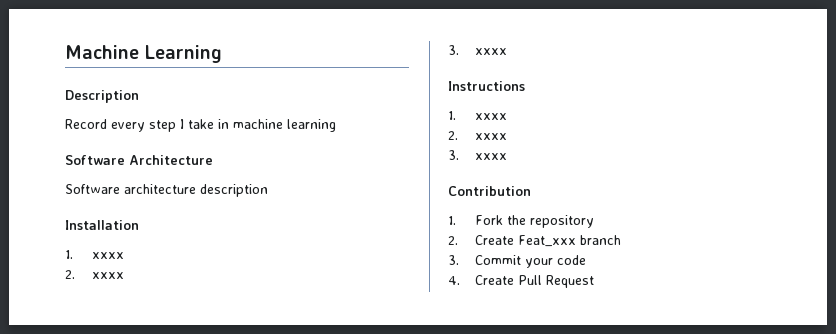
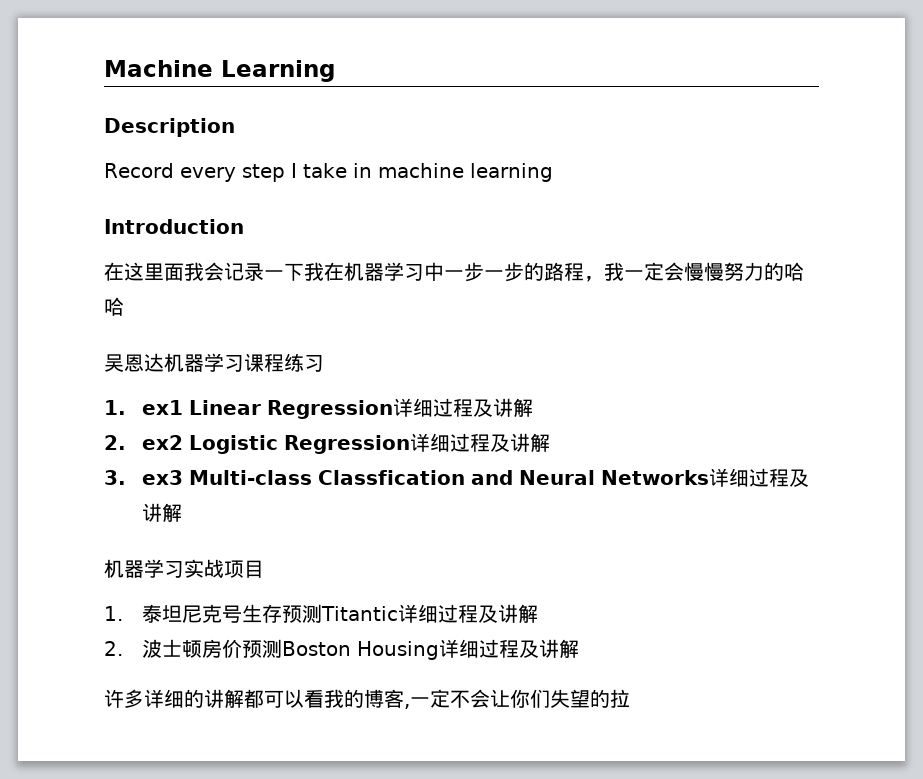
- Software Architecture
- Software architecture description
- Installation
- 1. xxxx
- 2. xxxx
- 3. xxxx
- Instructions
- 1. xxxx
- 2. xxxx
- 3. xxxx
- Contribution
- 1. Fork the repository
- 2. Create Feat_xxx branch
- 3. Commit your code
- 4. Create Pull Request
+ Introduction
+ 在这里面我会记录一下我在机器学习中一步一步的路程，我一定会慢慢努力的哈哈
+ 吴恩达机器学习课程练习
+ 1. ex1 Linear Regression详细过程及讲解
+ 2. ex2 Logistic Regression详细过程及讲解
+ 3. ex3 Multi-class Classfication and Neural Networks详细过程及讲解
+ 机器学习实战项目
+ 1.泰坦尼克号生存预测Titantic详细过程及讲解
+ 2.波士顿房价预测Boston Housing详细过程及讲解
+ 许多详细的讲解都可以看我的博客,一定不会让你们失望的拉

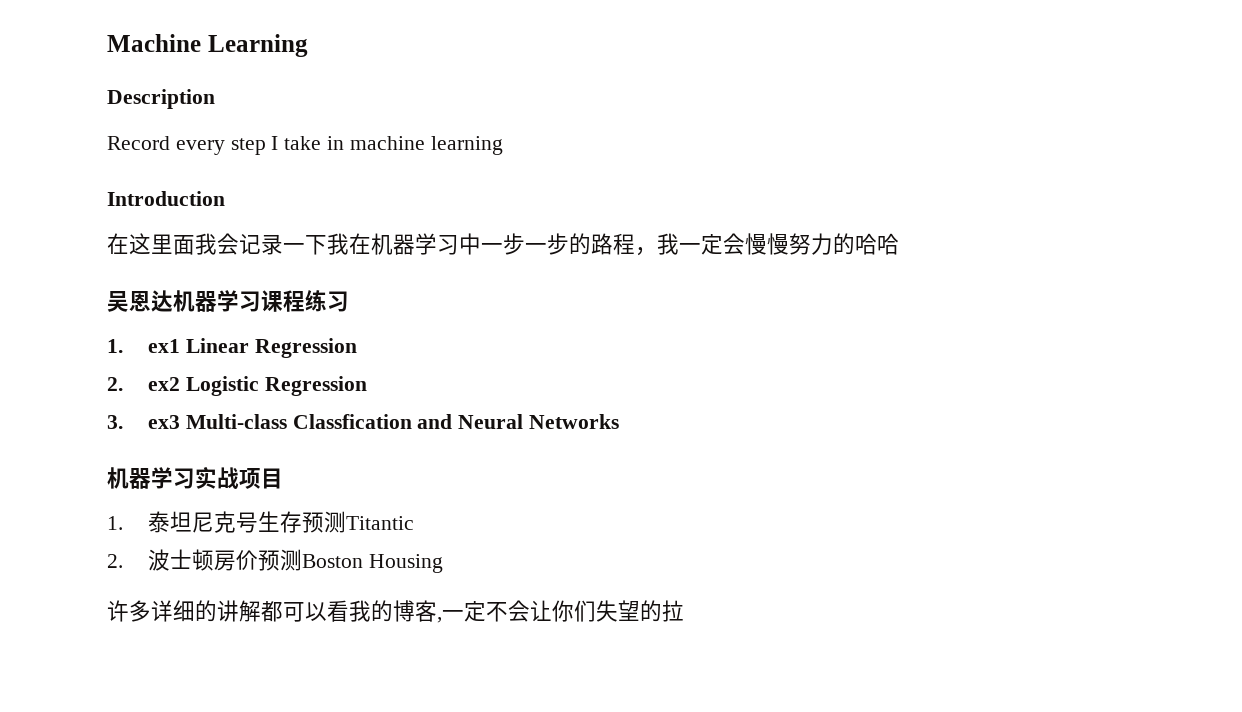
- 1. ex1 Linear Regression详细过程及讲解
+ 1. ex1 Linear Regression
- 2. ex2 Logistic Regression详细过程及讲解
+ 2. ex2 Logistic Regression
- 3. ex3 Multi-class Classfication and Neural Networks详细过程及讲解
+ 3. ex3 Multi-class Classfication and Neural Networks
- 1.泰坦尼克号生存预测Titantic详细过程及讲解
+ 1.泰坦尼克号生存预测Titantic
- 2.波士顿房价预测Boston Housing详细过程及讲解
+ 2.波士顿房价预测Boston Housing

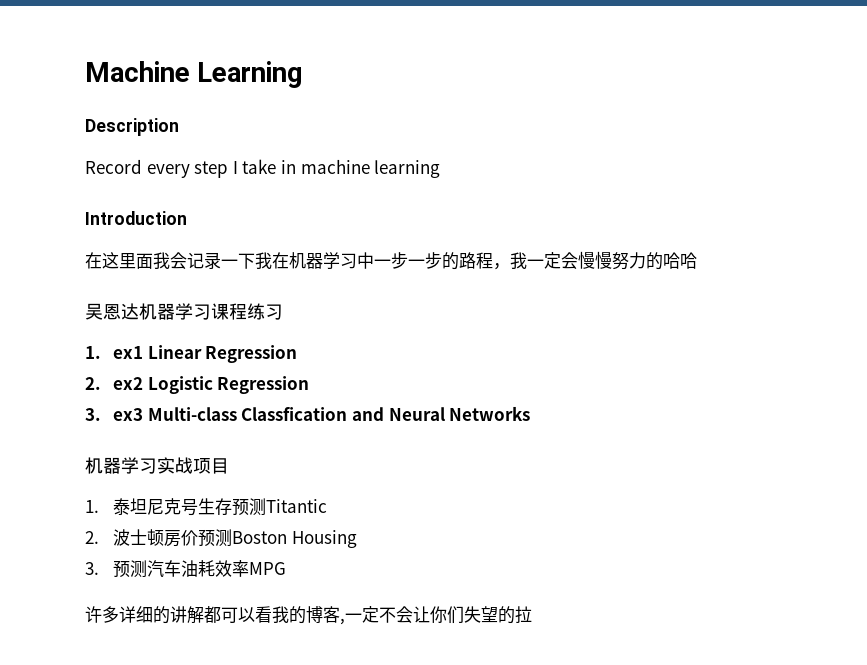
+ 3.预测汽车油耗效率MPG

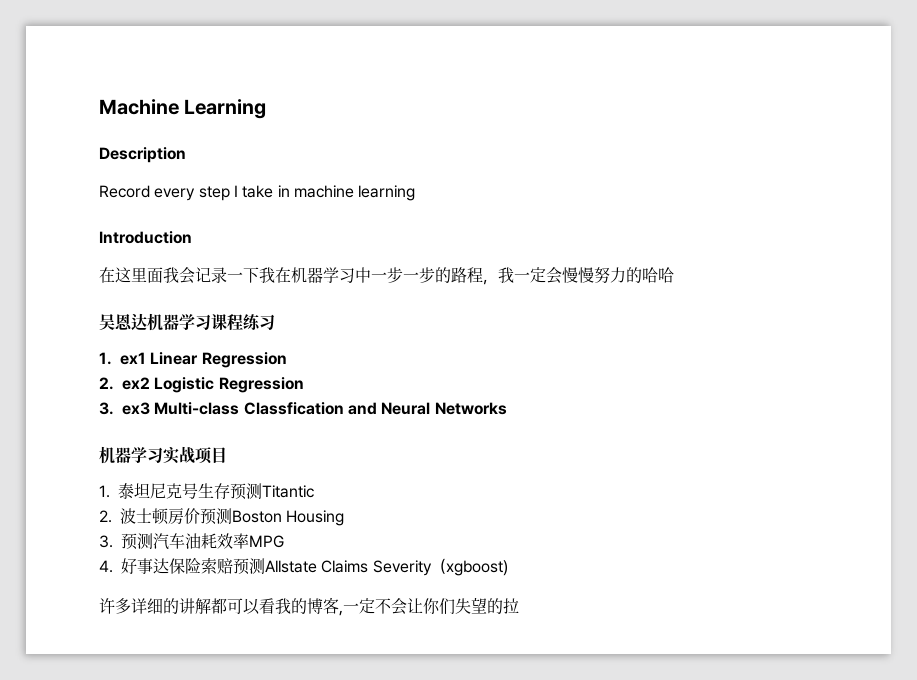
+ 4.好事达保险索赔预测Allstate Claims Severity（xgboost)

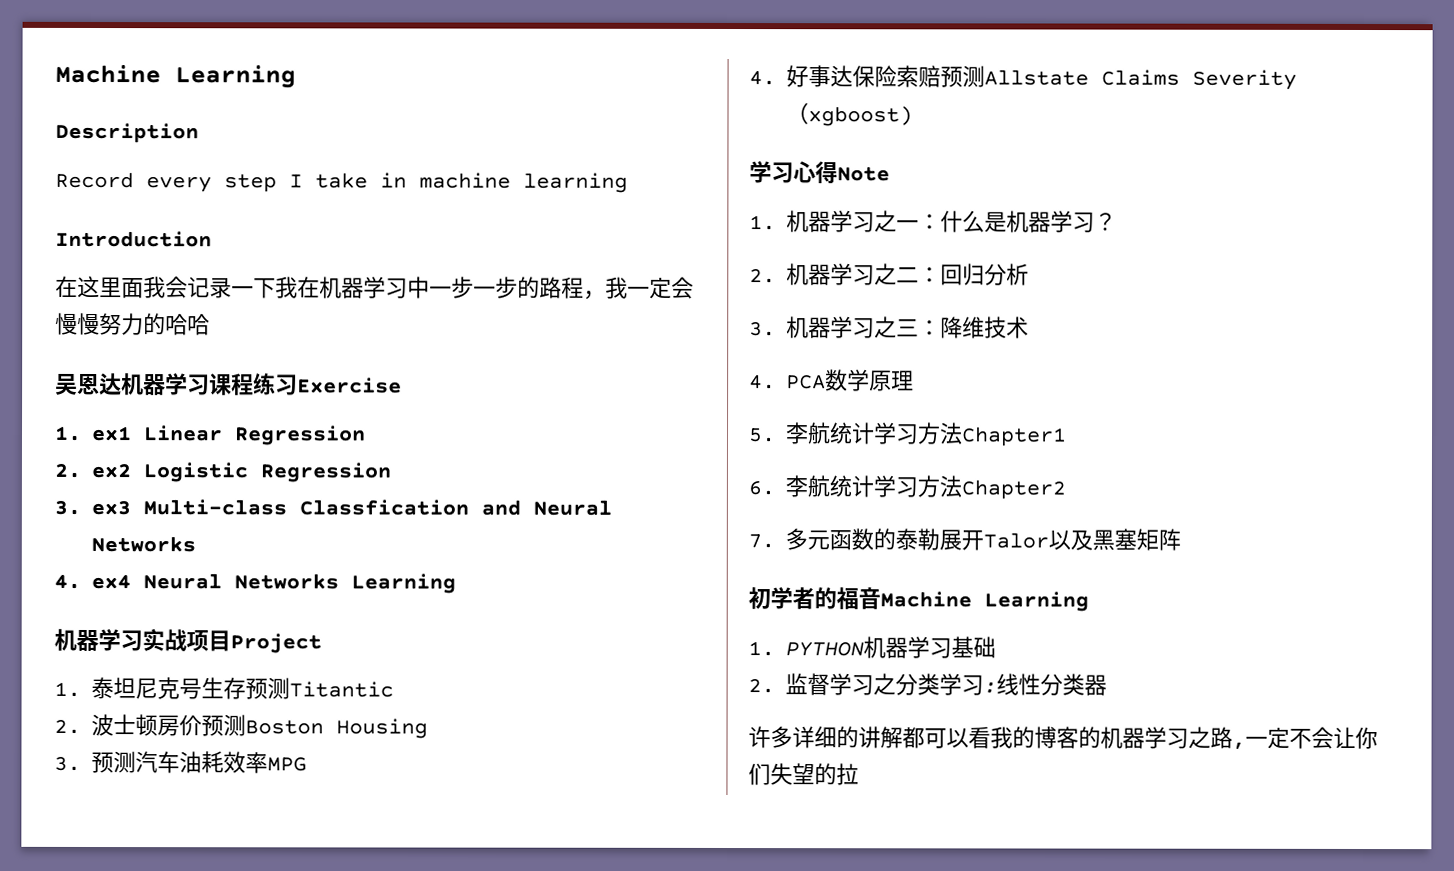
- 吴恩达机器学习课程练习
+ 吴恩达机器学习课程练习Exercise
+ 4. ex4 Neural Networks Learning
- 机器学习实战项目
+ 机器学习实战项目Project
+ 学习心得Note
+ 1.机器学习之一：什么是机器学习？
+ 2.机器学习之二：回归分析
+ 3.机器学习之三：降维技术
+ 4. PCA数学原理
+ 5.李航统计学习方法Chapter1
+ 6.李航统计学习方法Chapter2
+ 7.多元函数的泰勒展开Talor以及黑塞矩阵
+ 初学者的福音Machine Learning
+ 1. PYTHON机器学习基础
+ 2.监督学习之分类学习:线性分类器
- 许多详细的讲解都可以看我的博客,一定不会让你们失望的拉
+ 许多详细的讲解都可以看我的博客的机器学习之路,一定不会让你们失望的拉

